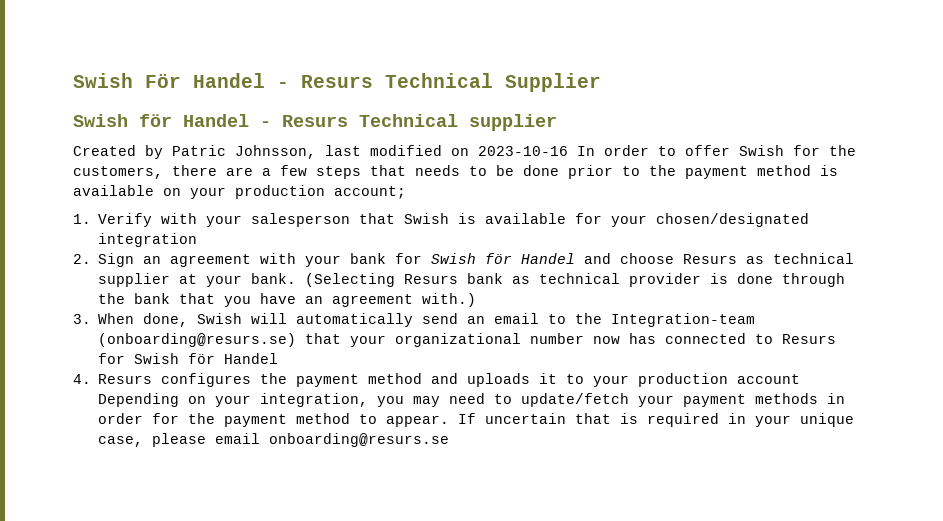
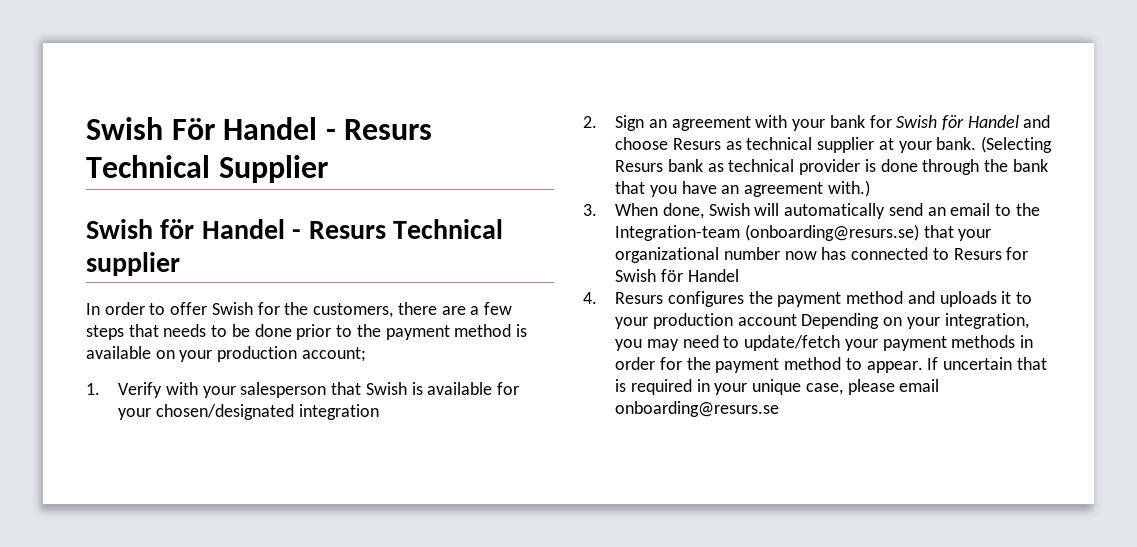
- Created by Patric Johnsson, last modified on 2023-10-16 In order to offer Swish for the customers, there are a few steps that needs to be done prior to the payment method is available on your production account;
+ In order to offer Swish for the customers, there are a few steps that needs to be done prior to the payment method is available on your production account;

